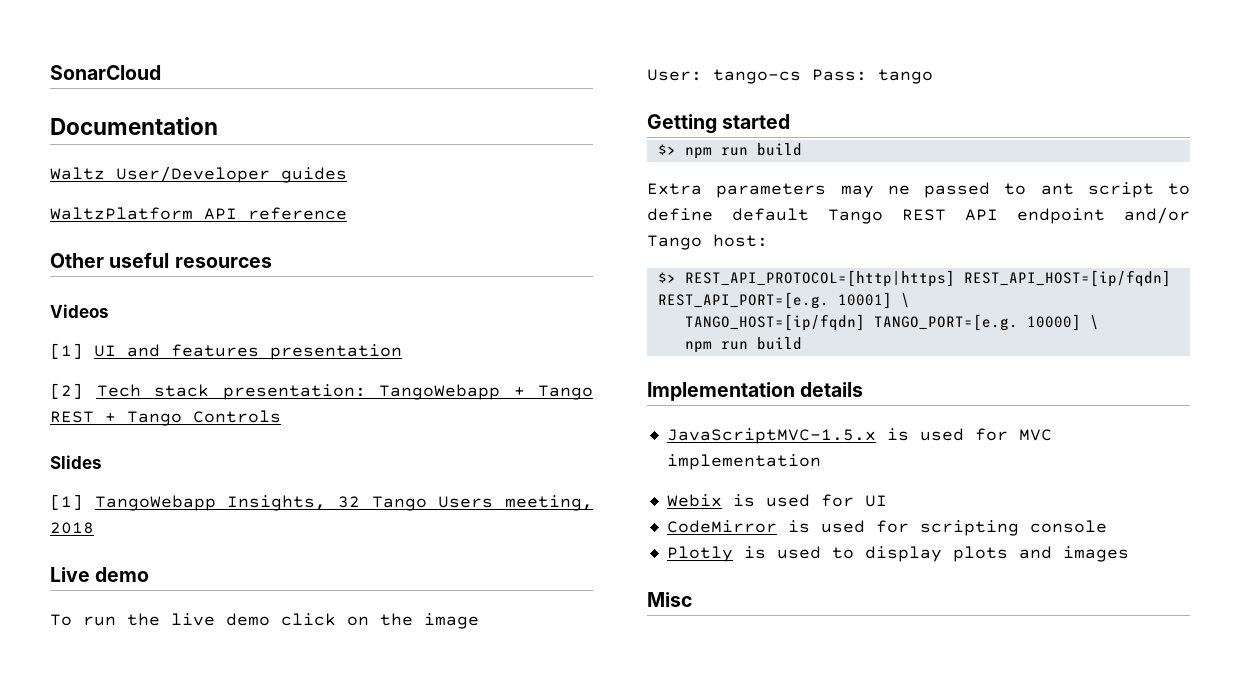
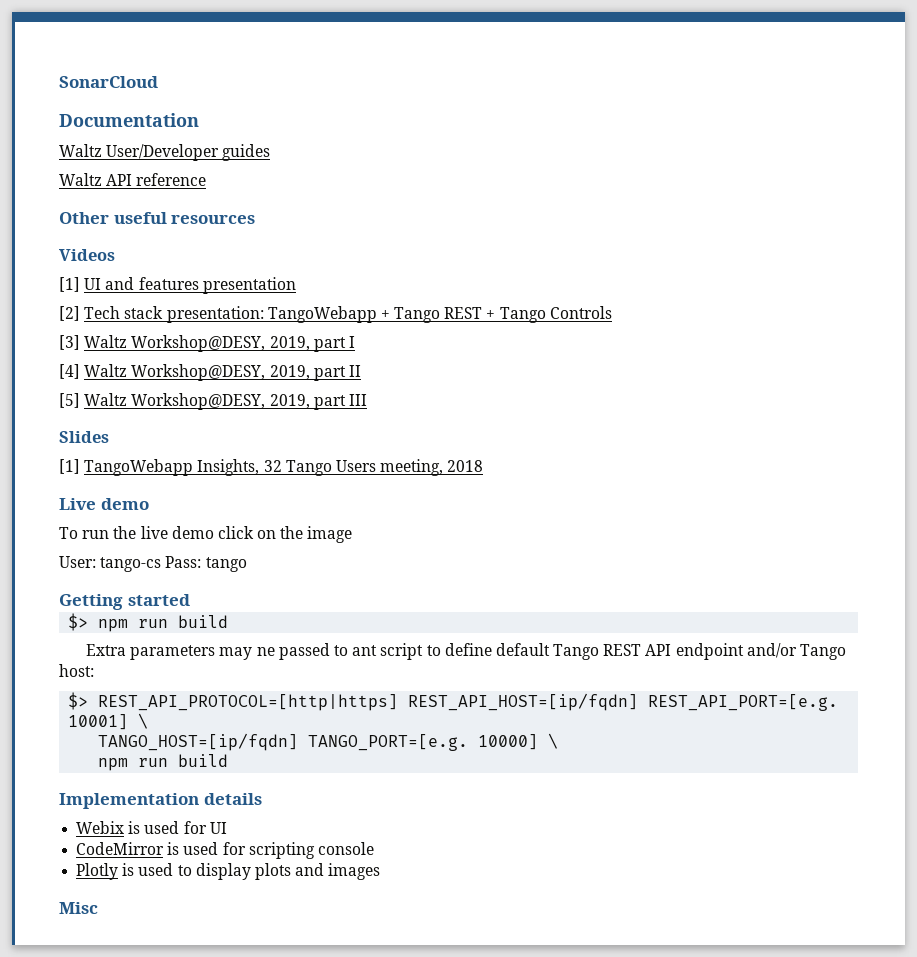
- WaltzPlatform API reference
+ Waltz API reference
+ [3] Waltz Workshop@DESY, 2019, part I
+ [4] Waltz Workshop@DESY, 2019, part II
+ [5] Waltz Workshop@DESY, 2019, part III
- JavaScriptMVC-1.5.x is used for MVC implementation

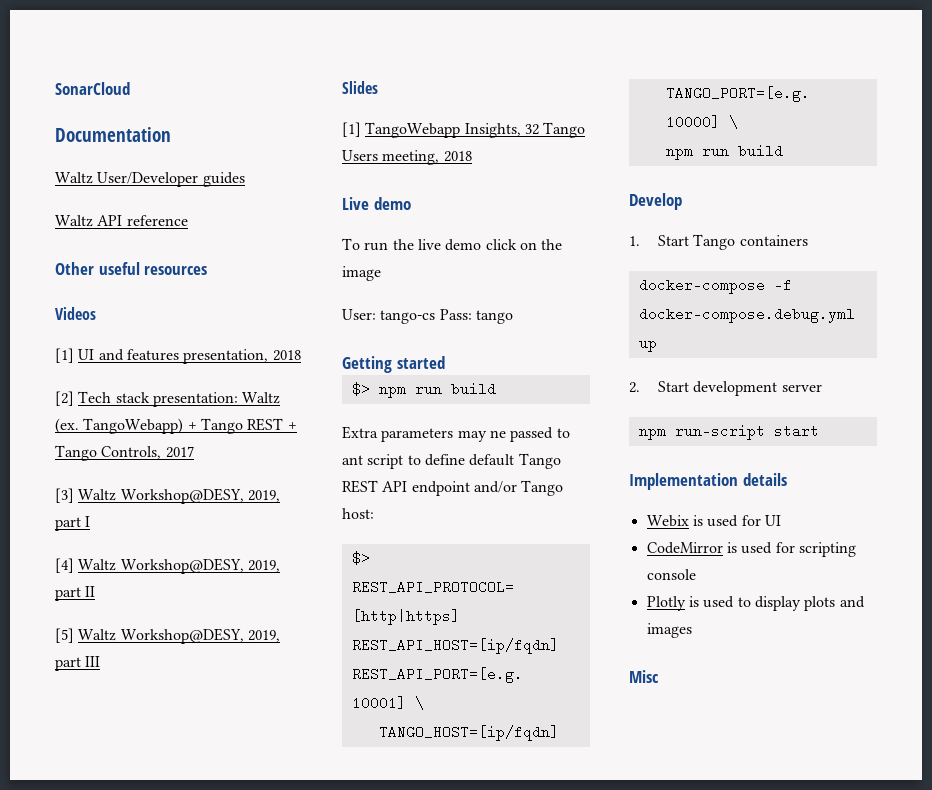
- [1] UI and features presentation
+ [1] UI and features presentation, 2018
- [2] Tech stack presentation: TangoWebapp + Tango REST + Tango Controls
+ [2] Tech stack presentation: Waltz (ex. TangoWebapp) + Tango REST + Tango Controls, 2017
+ Develop
+ 1. Start Tango containers
+ docker-compose -f docker-compose.debug.yml up
+ 2. Start development server
+ npm run-script start

